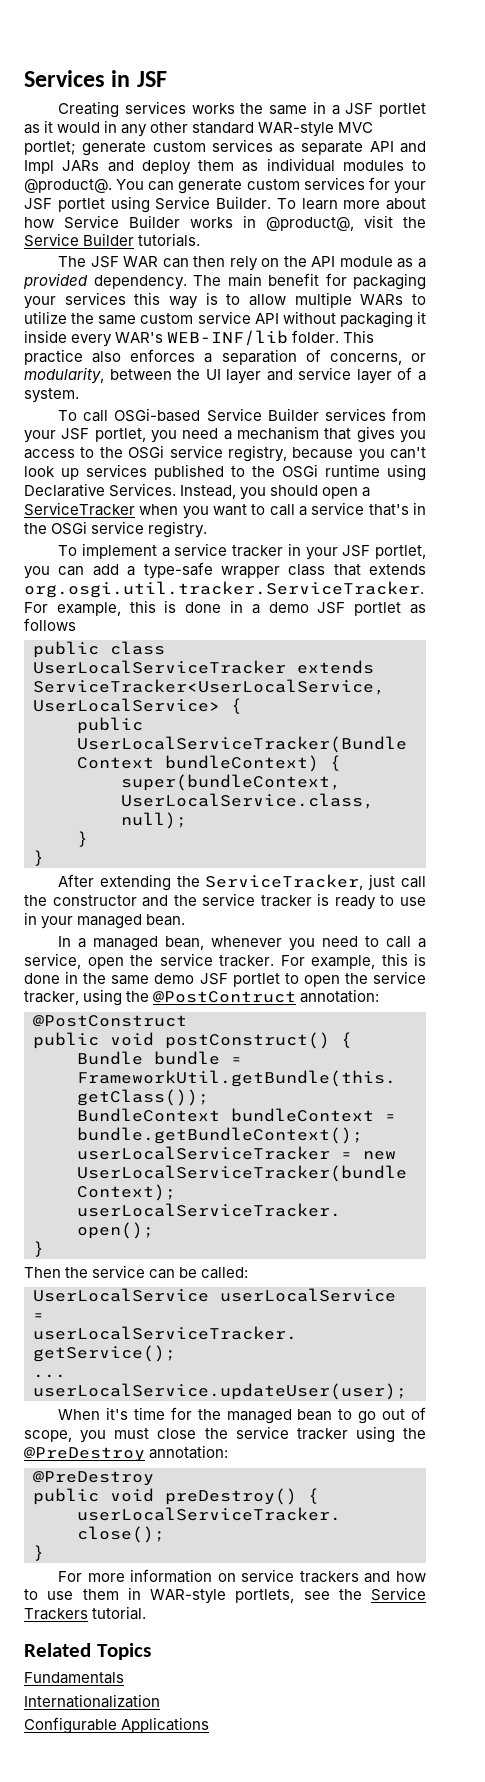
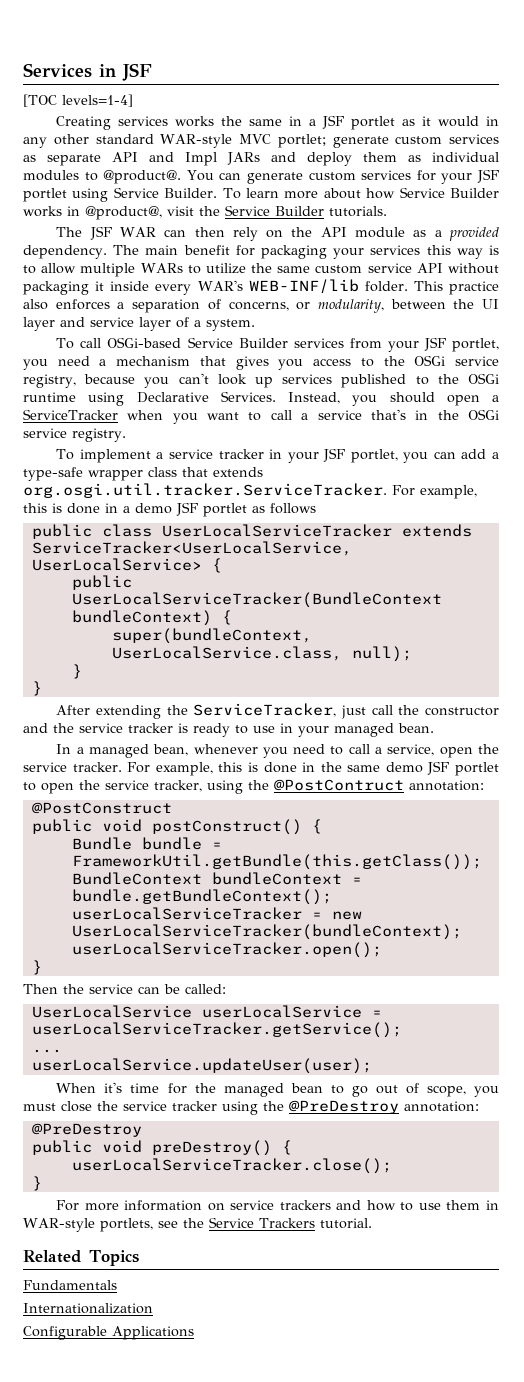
+ [TOC levels=1-4]

